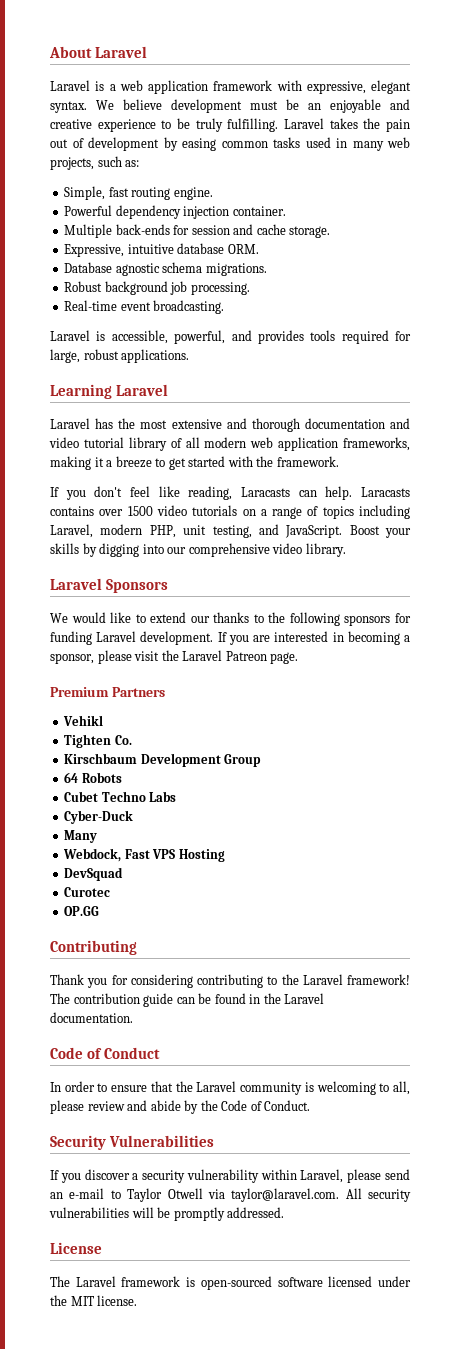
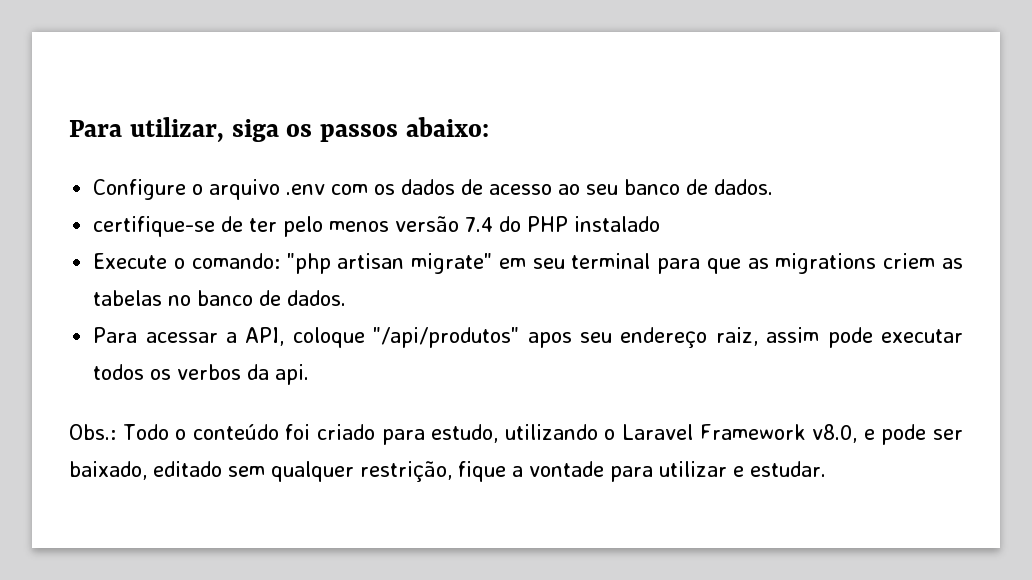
- About Laravel
- Laravel is a web application framework with expressive, elegant syntax. We believe development must be an enjoyable and creative experience to be truly fulfilling. Laravel takes the pain out of development by easing common tasks used in many web projects, such as:
- Simple, fast routing engine.
- Powerful dependency injection container.
- Multiple back-ends for session and cache storage.
- Expressive, intuitive database ORM.
- Database agnostic schema migrations.
- Robust background job processing.
- Real-time event broadcasting.
- Laravel is accessible, powerful, and provides tools required for large, robust applications.
- Learning Laravel
- Laravel has the most extensive and thorough documentation and video tutorial library of all modern web application frameworks, making it a breeze to get started with the framework.
- If you don't feel like reading, Laracasts can help. Laracasts contains over 1500 video tutorials on a range of topics including Laravel, modern PHP, unit testing, and JavaScript. Boost your skills by digging into our comprehensive video library.
- Laravel Sponsors
- We would like to extend our thanks to the following sponsors for funding Laravel development. If you are interested in becoming a sponsor, please visit the Laravel Patreon page.
- Premium Partners
- Vehikl
- Tighten Co.
- Kirschbaum Development Group
- 64 Robots
- Cubet Techno Labs
- Cyber-Duck
- Many
- Webdock, Fast VPS Hosting
- DevSquad
- Curotec
- OP.GG
- Contributing
- Thank you for considering contributing to the Laravel framework! The contribution guide can be found in the Laravel documentation.
- Code of Conduct
- In order to ensure that the Laravel community is welcoming to all, please review and abide by the Code of Conduct.
- Security Vulnerabilities
- If you discover a security vulnerability within Laravel, please send an e-mail to Taylor Otwell via taylor@laravel.com. All security vulnerabilities will be promptly addressed.
- License
- The Laravel framework is open-sourced software licensed under the MIT license.
+ Para utilizar, siga os passos abaixo:
+ Configure o arquivo .env com os dados de acesso ao seu banco de dados.
+ certifique-se de ter pelo menos versão 7.4 do PHP instalado
+ Execute o comando: "php artisan migrate" em seu terminal para que as migrations criem as tabelas no banco de dados.
+ Para acessar a API, coloque "/api/produtos" apos seu endereço raiz, assim pode executar todos os verbos da api.
+ Obs.: Todo o conteúdo foi criado para estudo, utilizando o Laravel Framework v8.0, e pode ser baixado, editado sem qualquer restrição, fique a vontade para utilizar e estudar.

